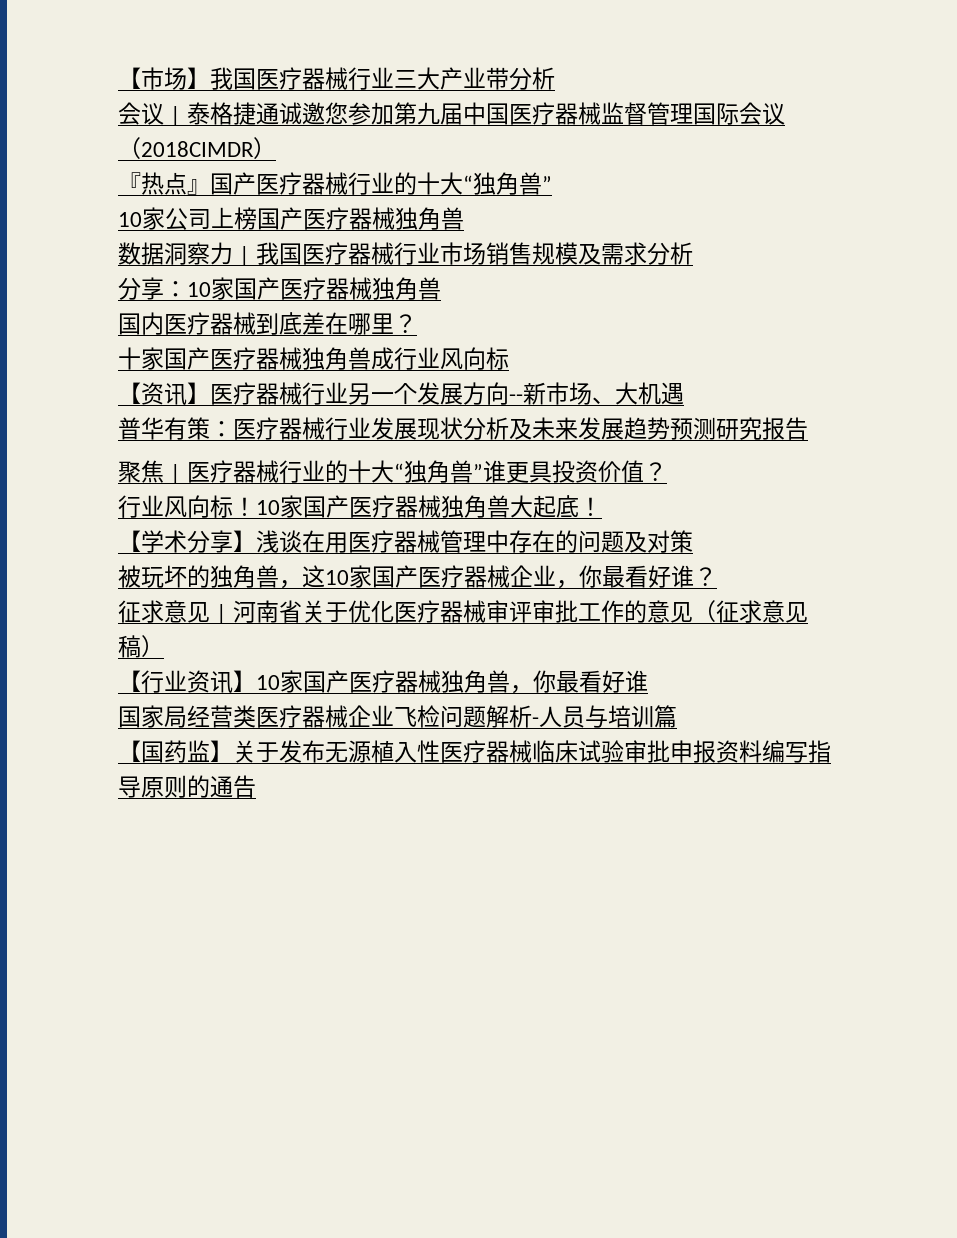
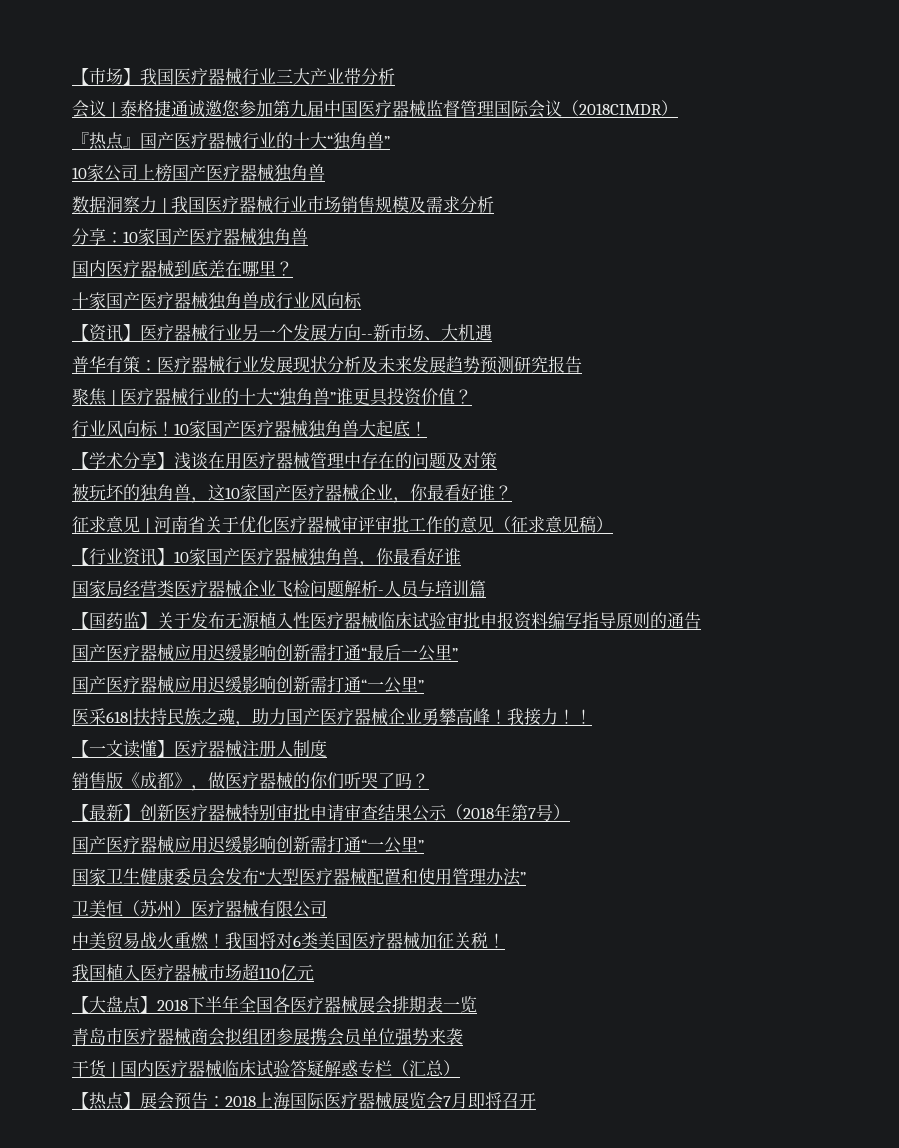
+ 国产医疗器械应用迟缓影响创新需打通“最后一公里”
+ 国产医疗器械应用迟缓影响创新需打通“一公里”
+ 医采618|扶持民族之魂，助力国产医疗器械企业勇攀高峰！我接力！！
+ 【一文读懂】医疗器械注册人制度
+ 销售版《成都》，做医疗器械的你们听哭了吗？
+ 【最新】创新医疗器械特别审批申请审查结果公示（2018年第7号）
+ 国产医疗器械应用迟缓影响创新需打通“一公里”
+ 国家卫生健康委员会发布“大型医疗器械配置和使用管理办法”
+ 卫美恒（苏州）医疗器械有限公司
+ 中美贸易战火重燃！我国将对6类美国医疗器械加征关税！
+ 我国植入医疗器械市场超110亿元
+ 【大盘点】2018下半年全国各医疗器械展会排期表一览
+ 青岛市医疗器械商会拟组团参展携会员单位强势来袭
+ 干货 | 国内医疗器械临床试验答疑解惑专栏（汇总）
+ 【热点】展会预告：2018上海国际医疗器械展览会7月即将召开

